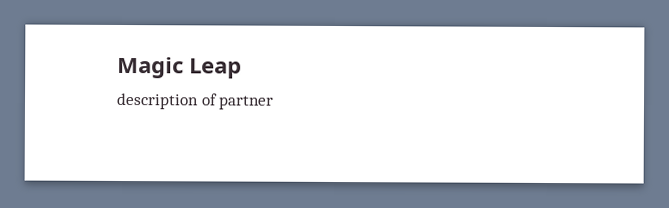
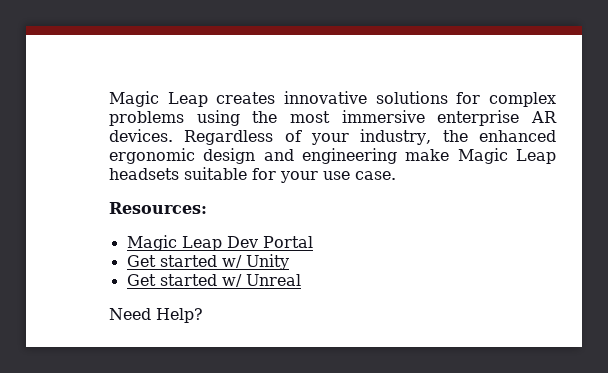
- Magic Leap
- description of partner
+ Magic Leap creates innovative solutions for complex problems using the most immersive enterprise AR devices. Regardless of your industry, the enhanced ergonomic design and engineering make Magic Leap headsets suitable for your use case.
+ Resources:
+ Magic Leap Dev Portal
+ Get started w/ Unity
+ Get started w/ Unreal
+ Need Help?

